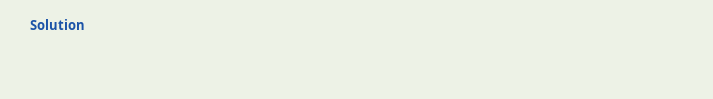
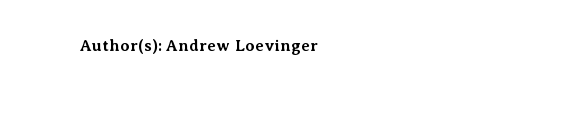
- Solution
+ Author(s): Andrew Loevinger

